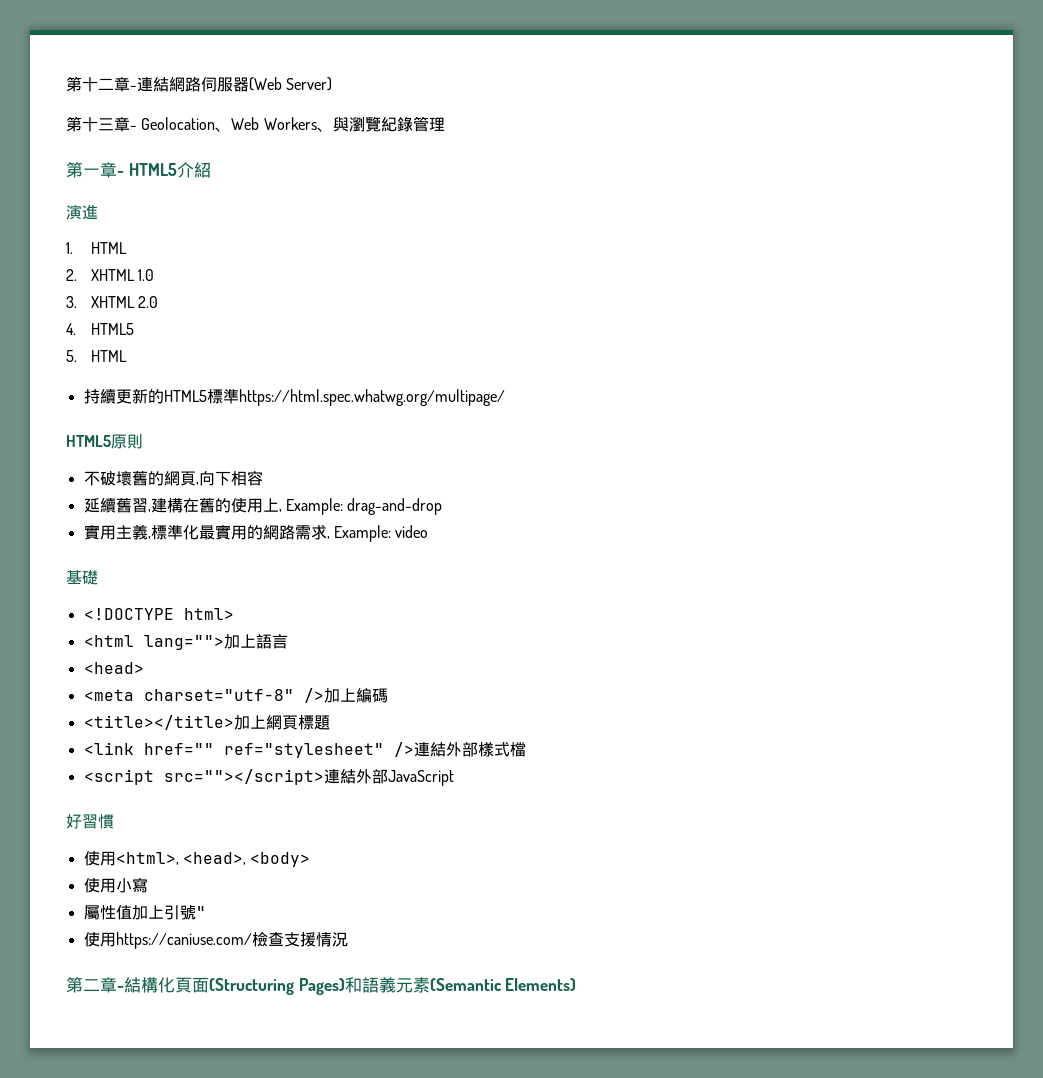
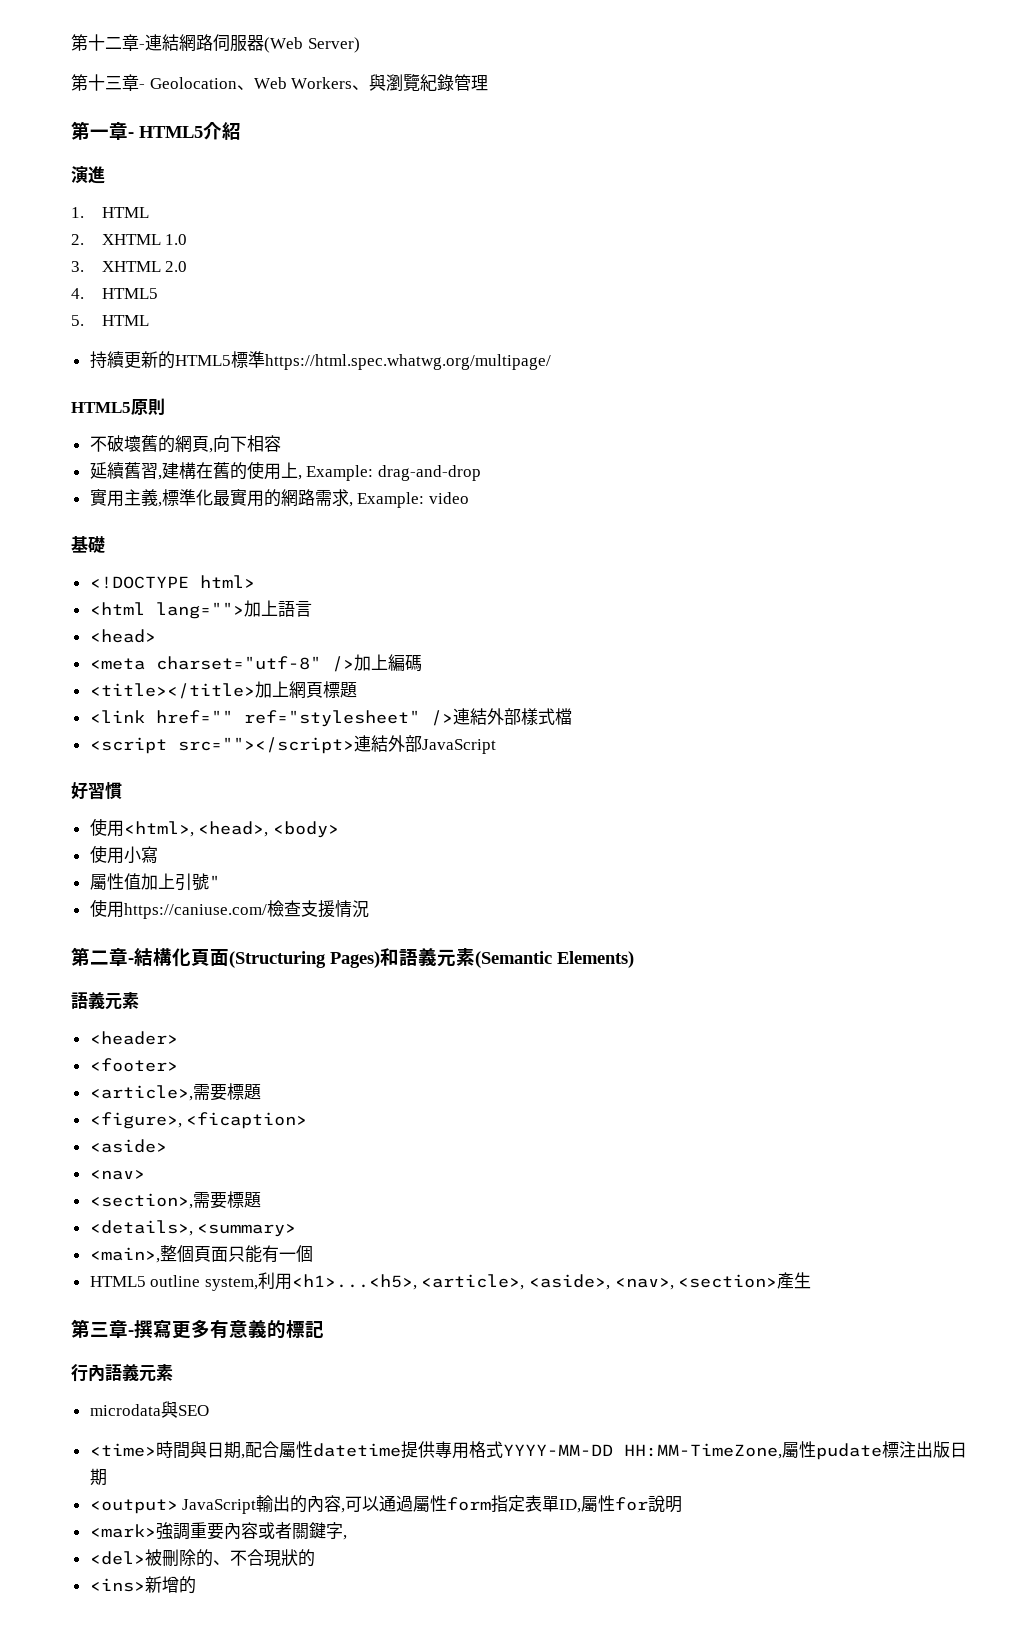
  第二章-結構化頁面(Structuring Pages)和語義元素(Semantic Elements)
+ 語義元素
+ <header>
+ <footer>
+ <article>,需要標題
+ <figure>, <ficaption>
+ <aside>
+ <nav>
+ <section>,需要標題
+ <details>, <summary>
+ <main>,整個頁面只能有一個
+ HTML5 outline system,利用<h1>...<h5>, <article>, <aside>, <nav>, <section>產生
+ 第三章-撰寫更多有意義的標記
+ 行內語義元素
+ microdata與SEO
+ <time>時間與日期,配合屬性datetime提供專用格式YYYY-MM-DD HH:MM-TimeZone,屬性pudate標注出版日期
+ <output> JavaScript輸出的內容,可以通過屬性form指定表單ID,屬性for說明
+ <mark>強調重要內容或者關鍵字,
+ <del>被刪除的、不合現狀的
+ <ins>新增的

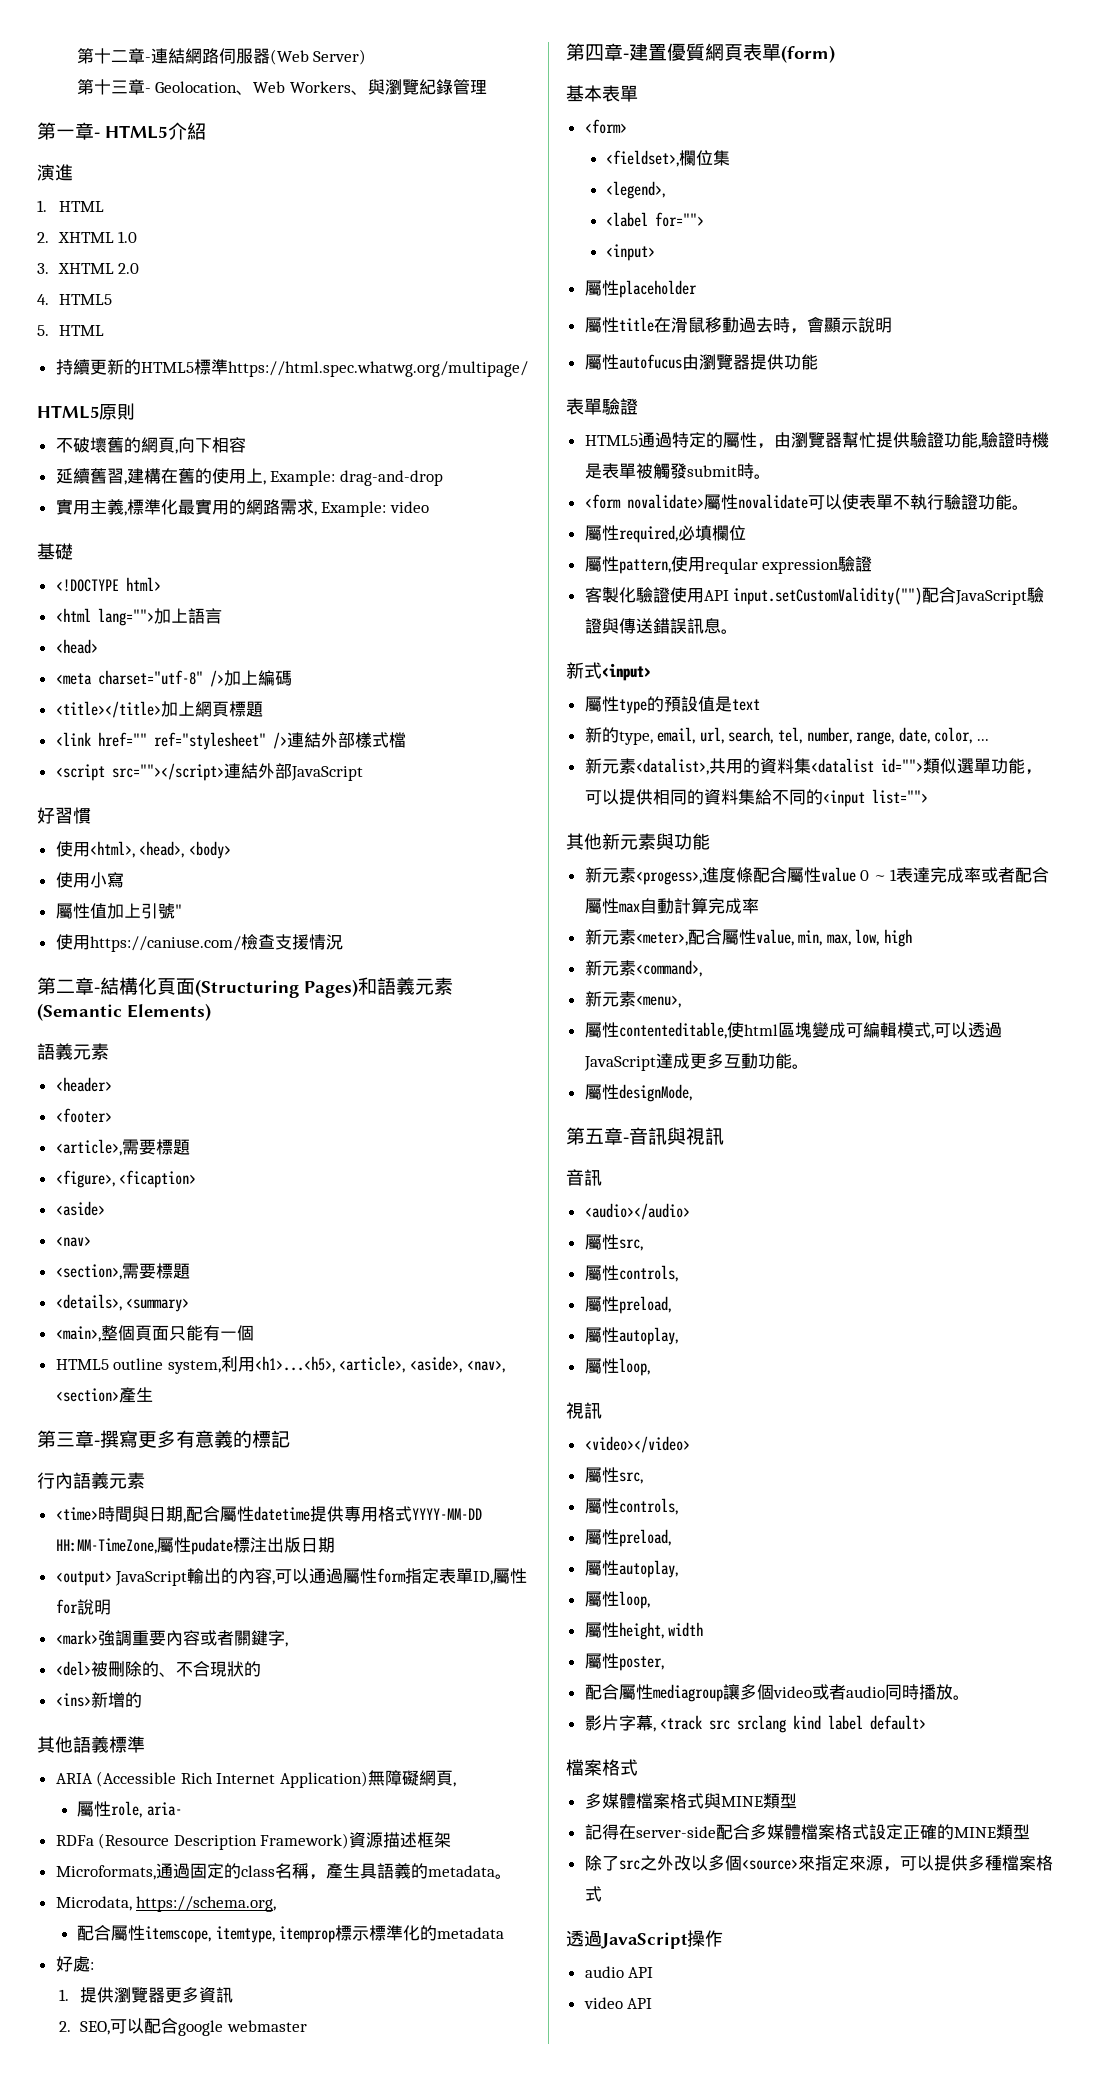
- microdata與SEO
+ 其他語義標準
+ ARIA (Accessible Rich Internet Application)無障礙網頁,
+ 屬性role, aria-
+ RDFa (Resource Description Framework)資源描述框架
+ Microformats,通過固定的class名稱，產生具語義的metadata。
+ Microdata, https://schema.org,
+ 配合屬性itemscope, itemtype, itemprop標示標準化的metadata
+ 好處:
+ 1.提供瀏覽器更多資訊
+ 2. SEO,可以配合google webmaster
+ 第四章-建置優質網頁表單(form)
+ 基本表單
+ <form>
+ <fieldset>,欄位集
+ <legend>,
+ <label for="">
+ <input>
+ 屬性placeholder
+ 屬性title在滑鼠移動過去時，會顯示說明
+ 屬性autofucus由瀏覽器提供功能
+ 表單驗證
+ HTML5通過特定的屬性，由瀏覽器幫忙提供驗證功能,驗證時機是表單被觸發submit時。
+ <form novalidate>屬性novalidate可以使表單不執行驗證功能。
+ 屬性required,必填欄位
+ 屬性pattern,使用reqular expression驗證
+ 客製化驗證使用API input.setCustomValidity("")配合JavaScript驗證與傳送錯誤訊息。
+ 新式<input>
+ 屬性type的預設值是text
+ 新的type, email, url, search, tel, number, range, date, color, ...
+ 新元素<datalist>,共用的資料集<datalist id="">類似選單功能，可以提供相同的資料集給不同的<input list="">
+ 其他新元素與功能
+ 新元素<progess>,進度條配合屬性value 0 ~ 1表達完成率或者配合屬性max自動計算完成率
+ 新元素<meter>,配合屬性value, min, max, low, high
+ 新元素<command>,
+ 新元素<menu>,
+ 屬性contenteditable,使html區塊變成可編輯模式,可以透過JavaScript達成更多互動功能。
+ 屬性designMode,
+ 第五章-音訊與視訊
+ 音訊
+ <audio></audio>
+ 屬性src,
+ 屬性controls,
+ 屬性preload,
+ 屬性autoplay,
+ 屬性loop,
+ 視訊
+ <video></video>
+ 屬性src,
+ 屬性controls,
+ 屬性preload,
+ 屬性autoplay,
+ 屬性loop,
+ 屬性height, width
+ 屬性poster,
+ 配合屬性mediagroup讓多個video或者audio同時播放。
+ 影片字幕, <track src srclang kind label default>
+ 檔案格式
+ 多媒體檔案格式與MINE類型
+ 記得在server-side配合多媒體檔案格式設定正確的MINE類型
+ 除了src之外改以多個<source>來指定來源，可以提供多種檔案格式
+ 透過JavaScript操作
+ audio API
+ video API

